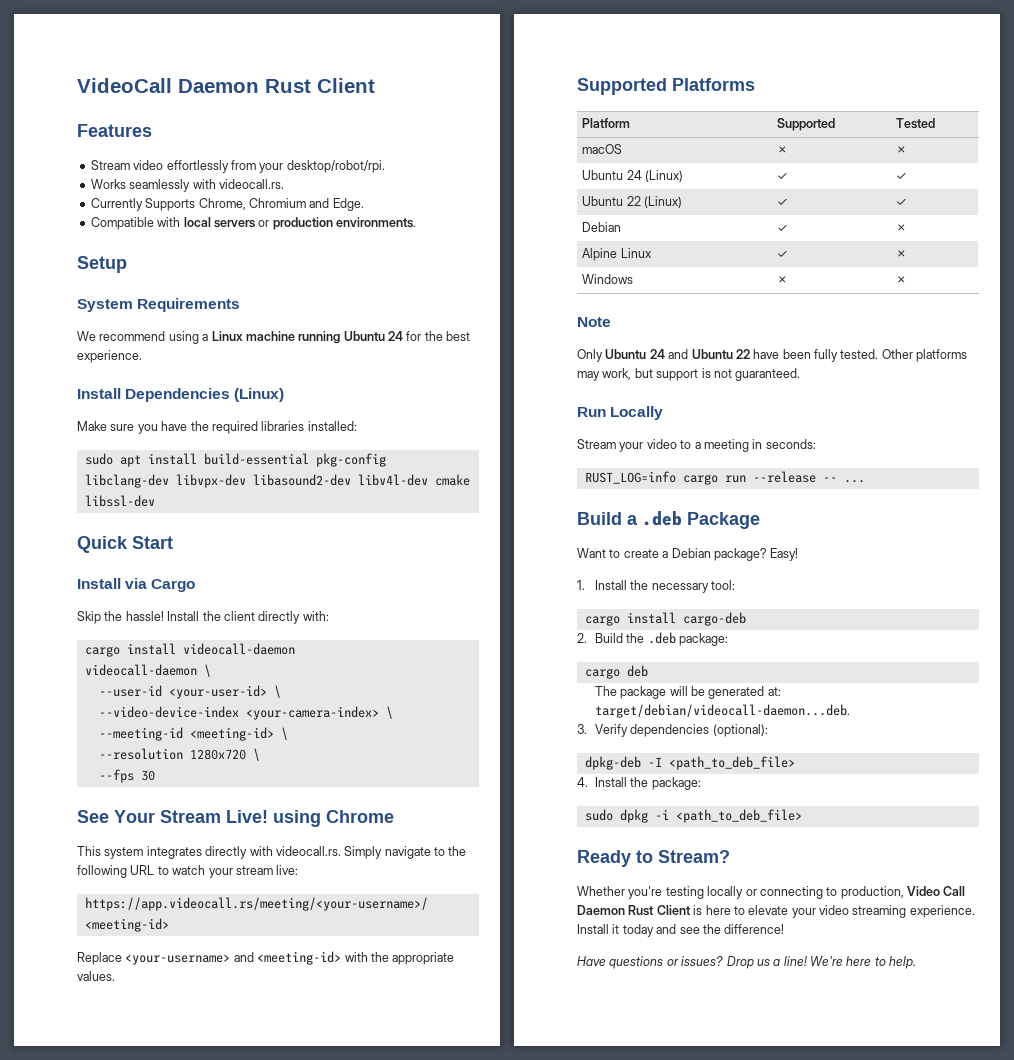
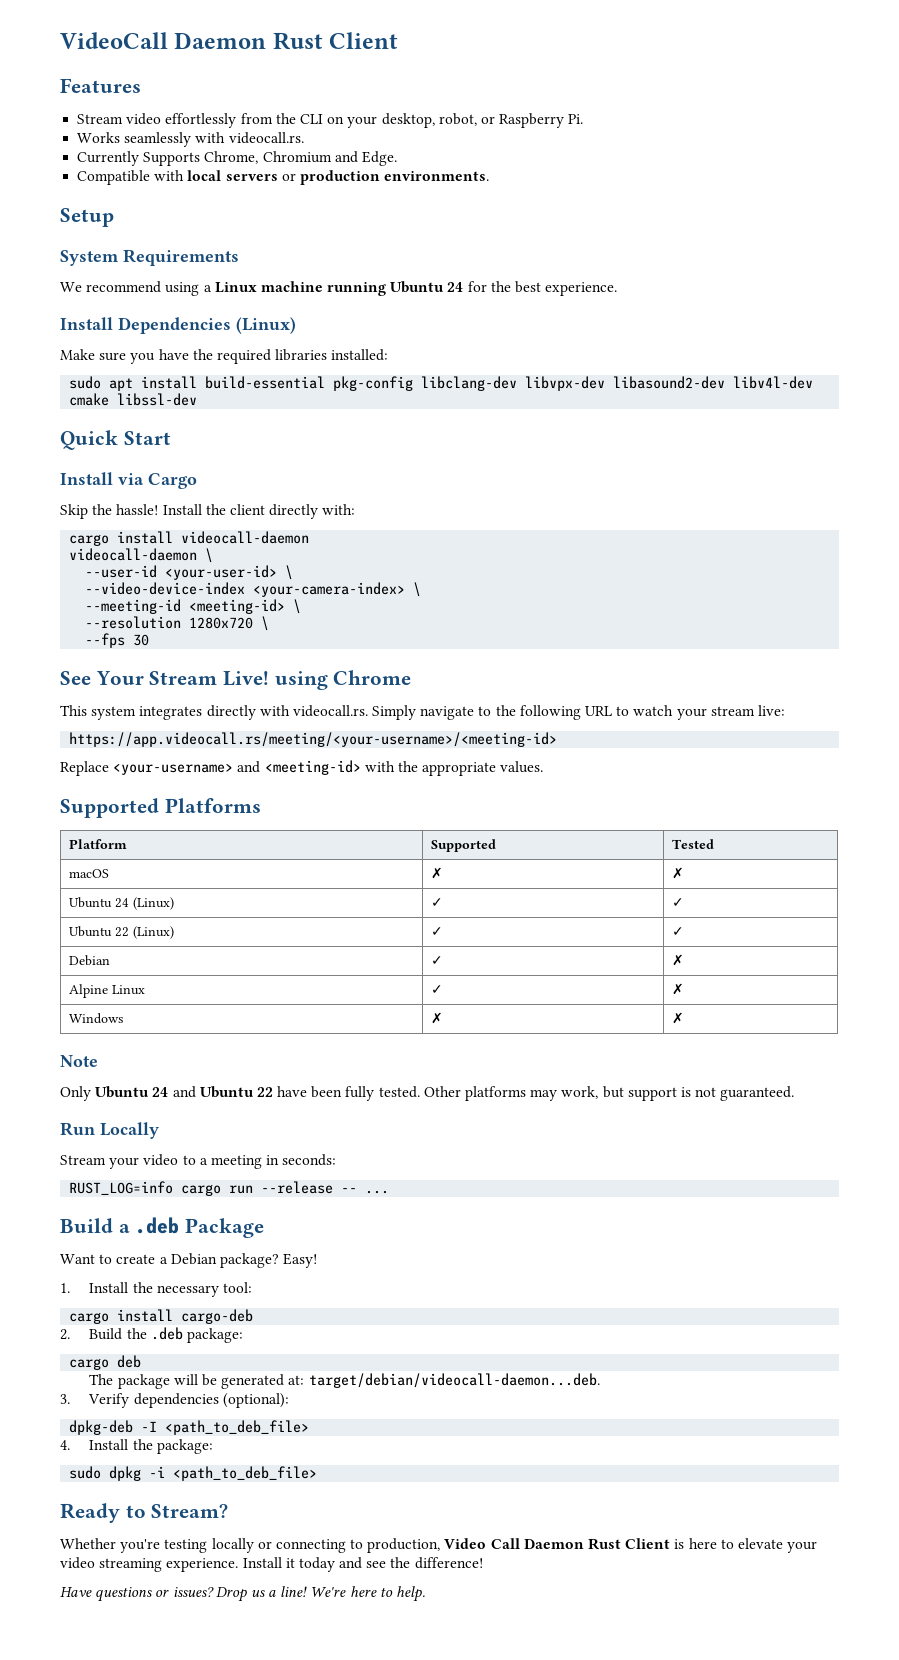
- Stream video effortlessly from your desktop/robot/rpi.
+ Stream video effortlessly from the CLI on your desktop, robot, or Raspberry Pi.

